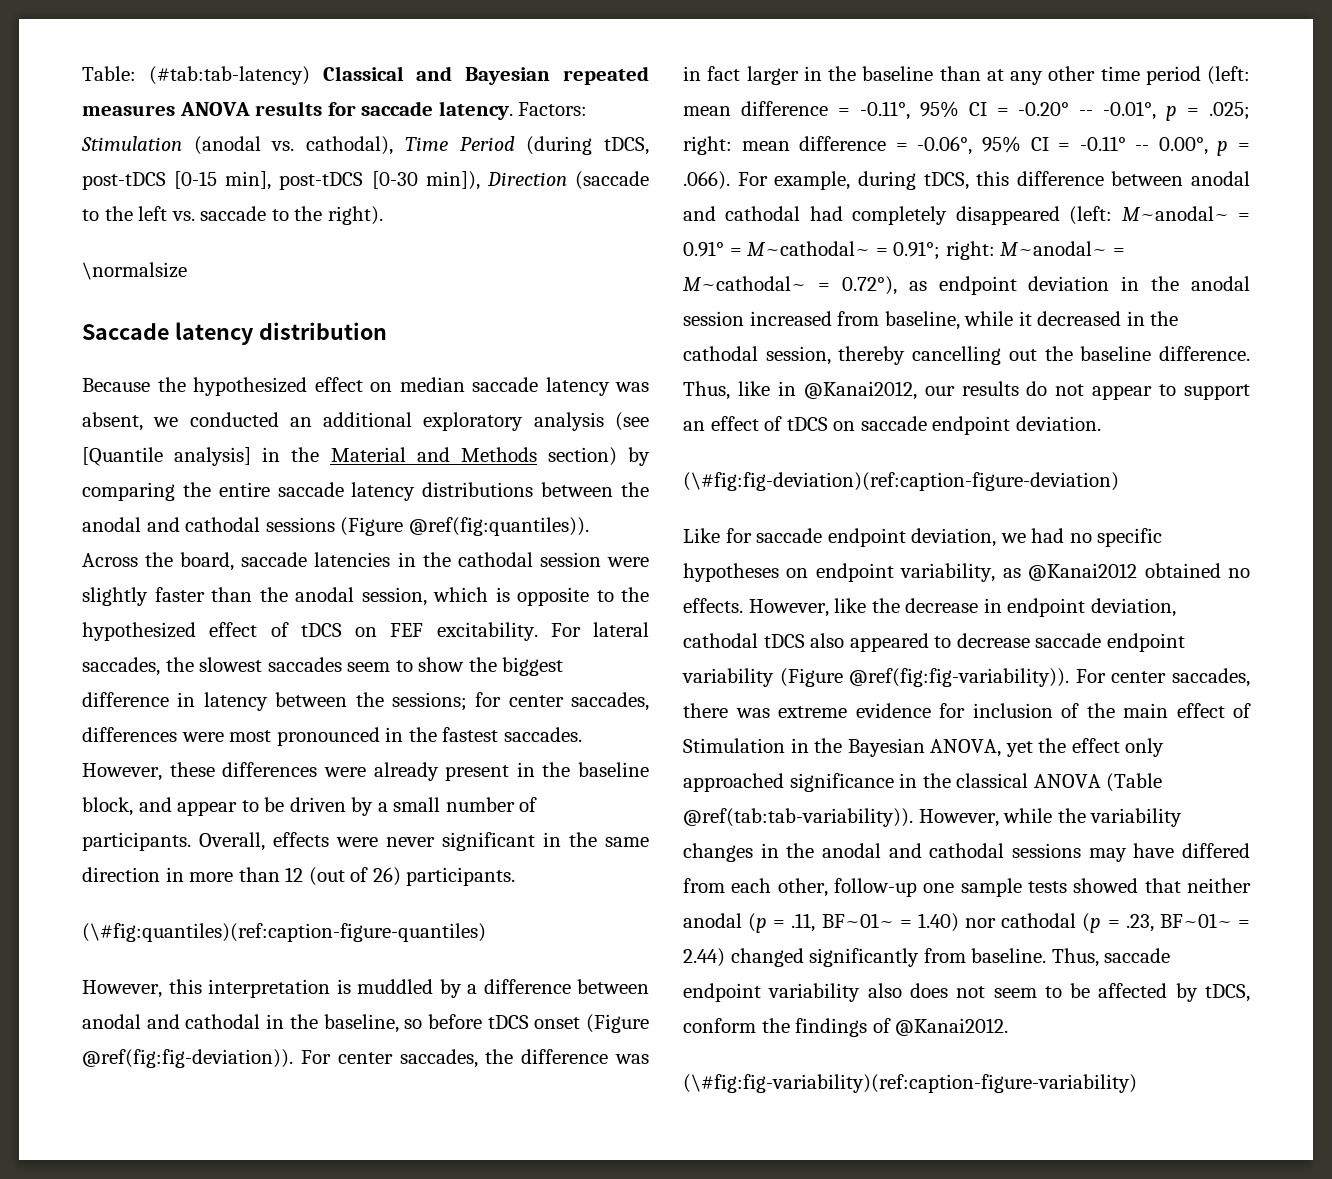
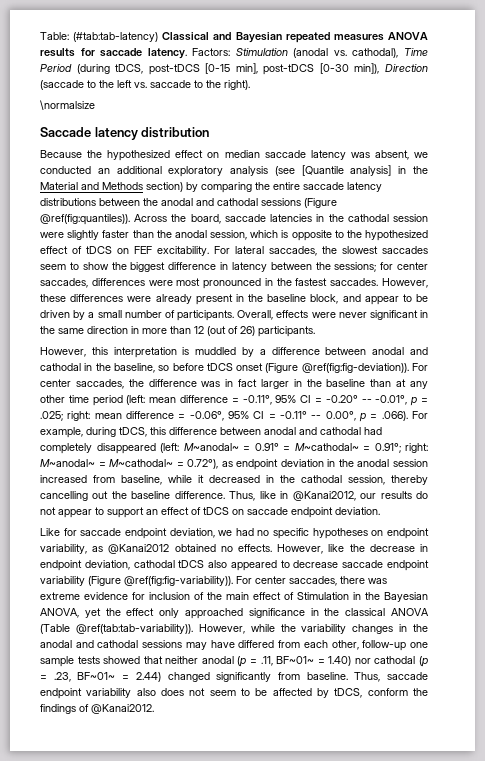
- (\#fig:quantiles)(ref:caption-figure-quantiles)
- (\#fig:fig-deviation)(ref:caption-figure-deviation)
- (\#fig:fig-variability)(ref:caption-figure-variability)

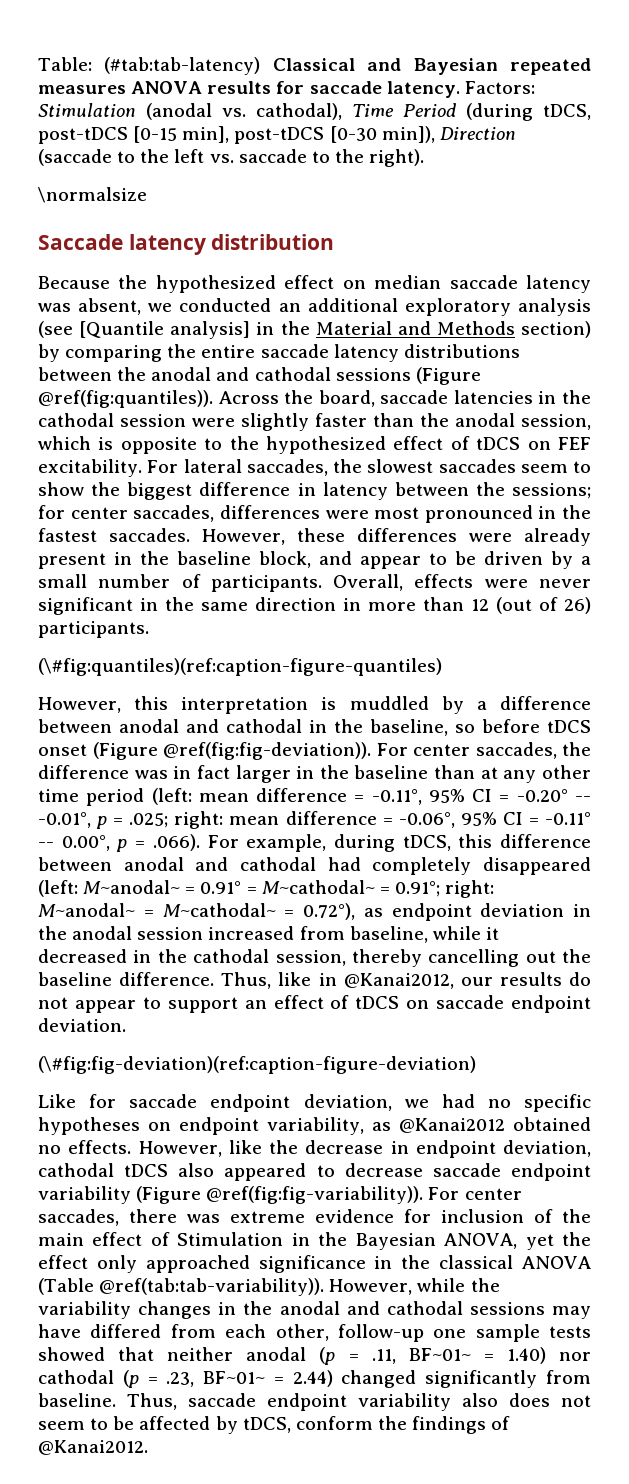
+ (\#fig:quantiles)(ref:caption-figure-quantiles)
+ (\#fig:fig-deviation)(ref:caption-figure-deviation)

